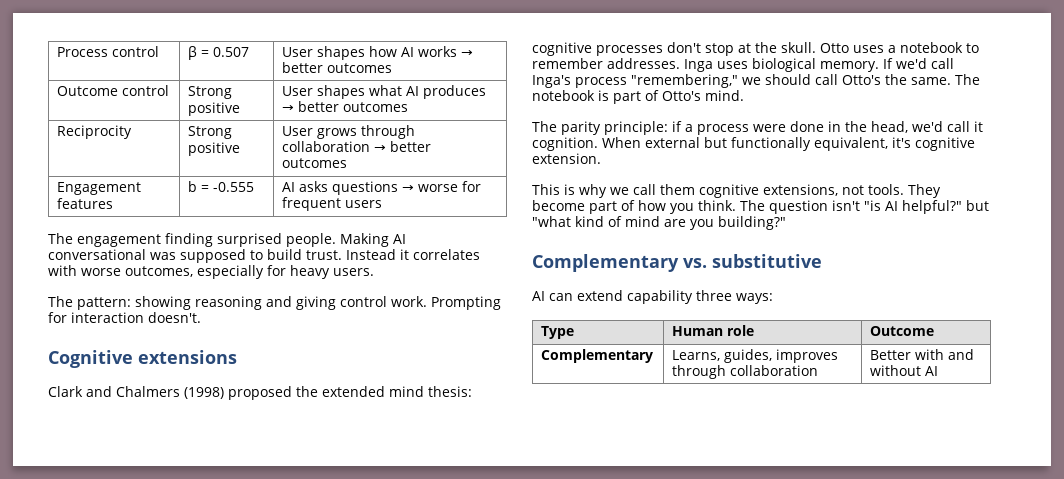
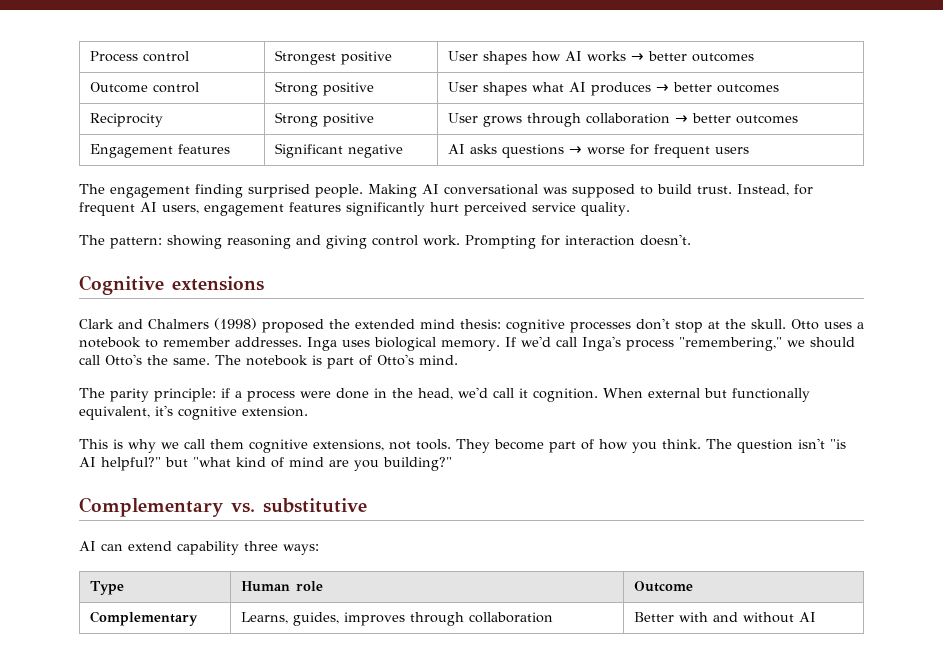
- Process control | β = 0.507 | User shapes how AI works → better outcomes
+ Process control | Strongest positive | User shapes how AI works → better outcomes
- Engagement features | b = -0.555 | AI asks questions → worse for frequent users
+ Engagement features | Significant negative | AI asks questions → worse for frequent users
- Instead it correlates with worse outcomes, especially for heavy users.
+ Instead, for frequent AI users, engagement features significantly hurt perceived service quality.

